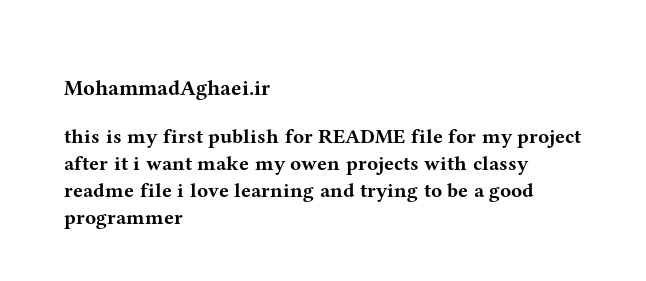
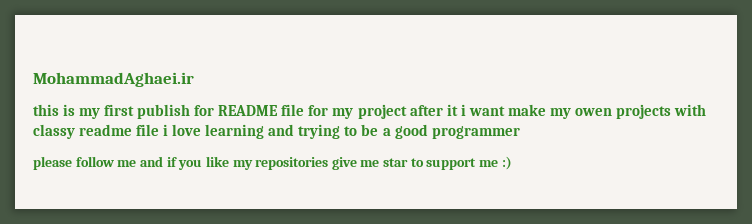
+ please follow me and if you like my repositories give me star to support me :)

